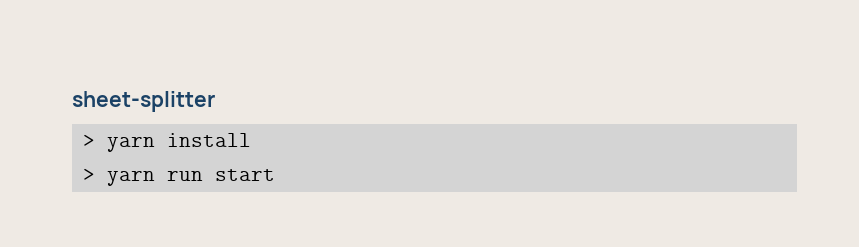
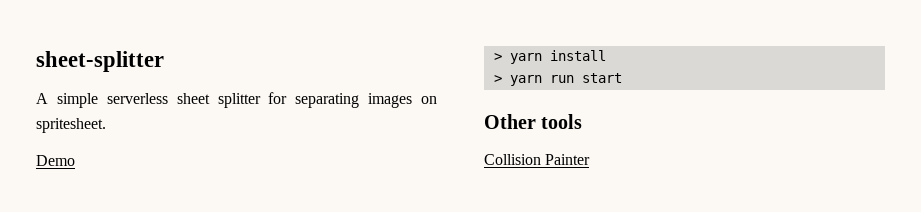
+ A simple serverless sheet splitter for separating images on spritesheet.
+ Demo
+ Other tools
+ Collision Painter

